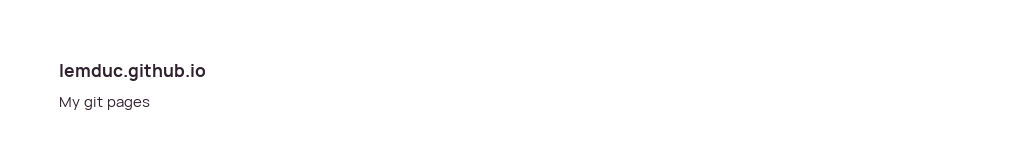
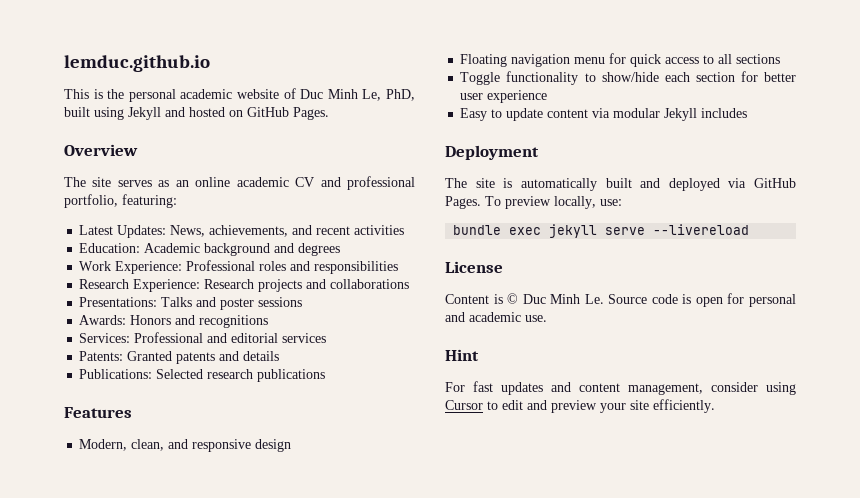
- My git pages
+ This is the personal academic website of Duc Minh Le, PhD, built using Jekyll and hosted on GitHub Pages.
+ Overview
+ The site serves as an online academic CV and professional portfolio, featuring:
+ Latest Updates: News, achievements, and recent activities
+ Education: Academic background and degrees
+ Work Experience: Professional roles and responsibilities
+ Research Experience: Research projects and collaborations
+ Presentations: Talks and poster sessions
+ Awards: Honors and recognitions
+ Services: Professional and editorial services
+ Patents: Granted patents and details
+ Publications: Selected research publications
+ Features
+ Modern, clean, and responsive design
+ Floating navigation menu for quick access to all sections
+ Toggle functionality to show/hide each section for better user experience
+ Easy to update content via modular Jekyll includes
+ Deployment
+ The site is automatically built and deployed via GitHub Pages. To preview locally, use:
+ bundle exec jekyll serve --livereload
+ License
+ Content is © Duc Minh Le. Source code is open for personal and academic use.
+ Hint
+ For fast updates and content management, consider using Cursor to edit and preview your site efficiently.

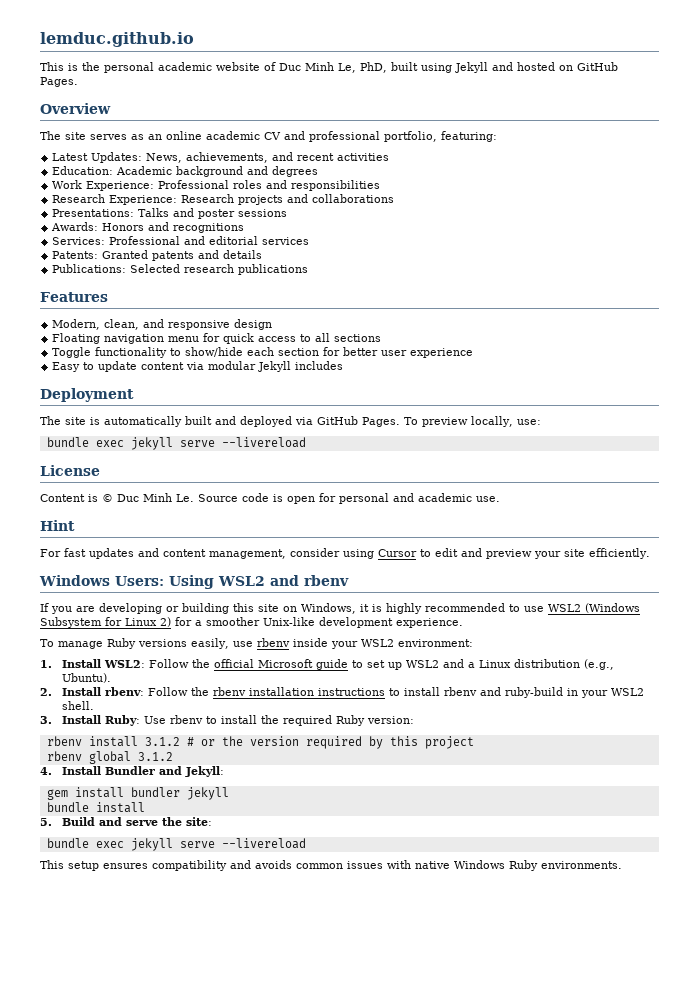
+ Windows Users: Using WSL2 and rbenv
+ If you are developing or building this site on Windows, it is highly recommended to use WSL2 (Windows Subsystem for Linux 2) for a smoother Unix-like development experience.
+ To manage Ruby versions easily, use rbenv inside your WSL2 environment:
+ 1. Install WSL2: Follow the official Microsoft guide to set up WSL2 and a Linux distribution (e.g., Ubuntu).
+ 2. Install rbenv: Follow the rbenv installation instructions to install rbenv and ruby-build in your WSL2 shell.
+ 3. Install Ruby: Use rbenv to install the required Ruby version:
+ rbenv install 3.1.2 # or the version required by this project
+ rbenv global 3.1.2
+ 4. Install Bundler and Jekyll:
+ gem install bundler jekyll
+ bundle install
+ 5. Build and serve the site:
+ bundle exec jekyll serve --livereload
+ This setup ensures compatibility and avoids common issues with native Windows Ruby environments.

